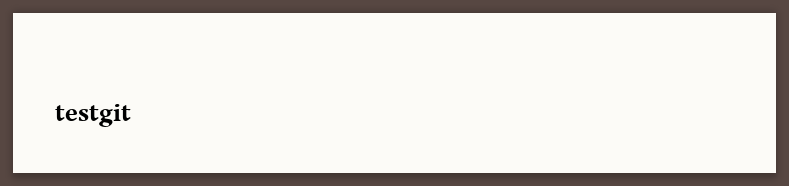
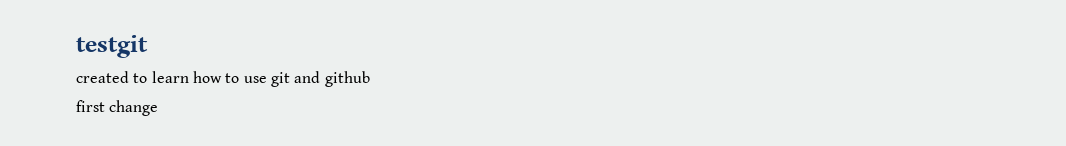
+ created to learn how to use git and github
+ first change

